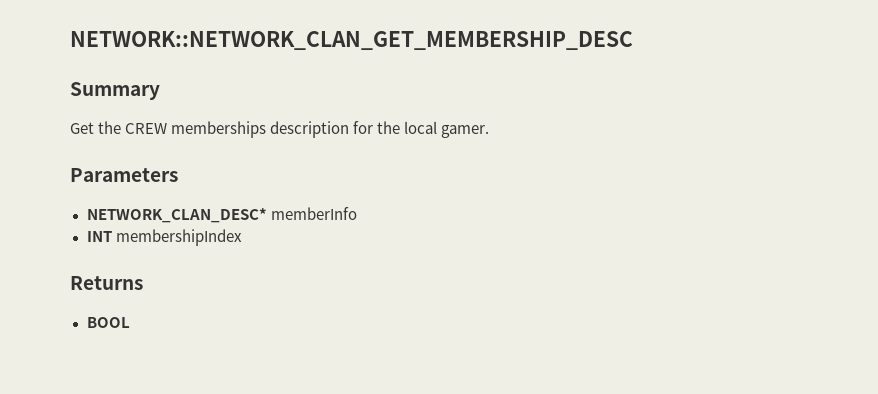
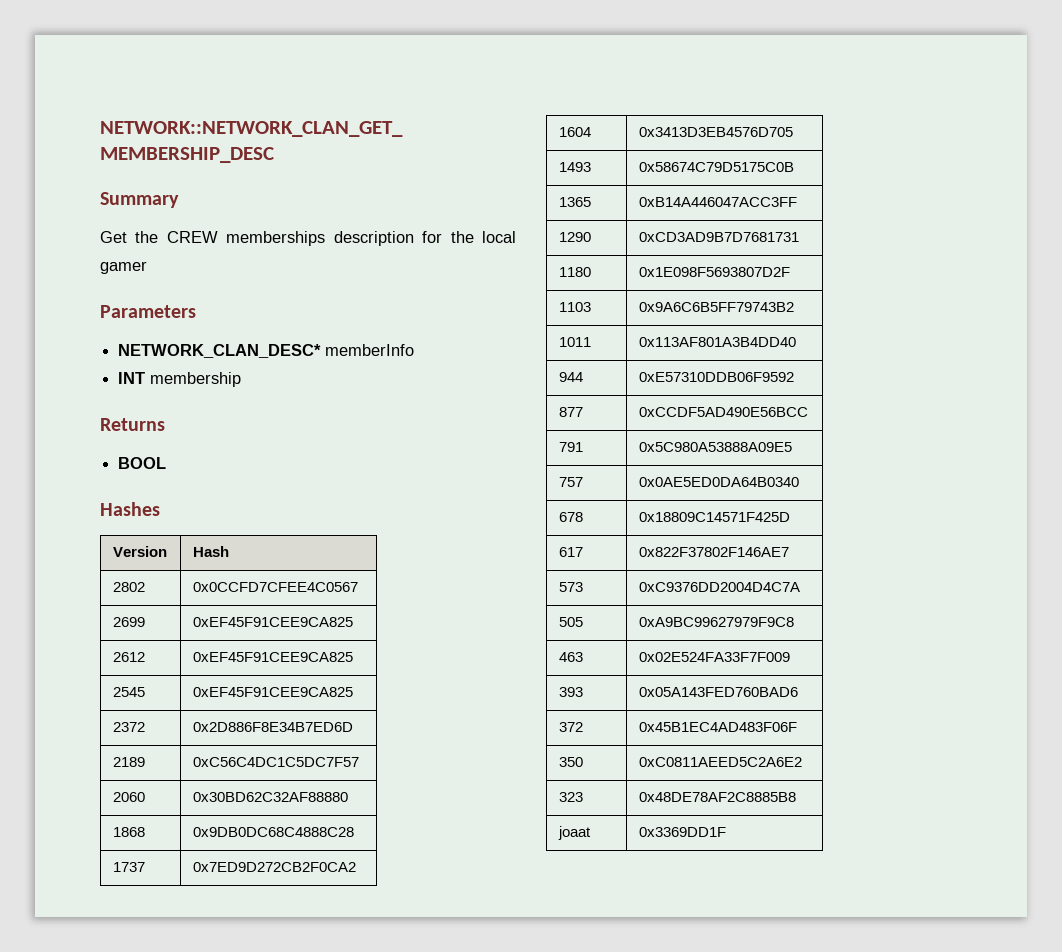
- Get the CREW memberships description for the local gamer.
+ Get the CREW memberships description for the local gamer
- INT membershipIndex
+ INT membership
+ Hashes
+ Version | Hash
+ 2802 | 0x0CCFD7CFEE4C0567
+ 2699 | 0xEF45F91CEE9CA825
+ 2612 | 0xEF45F91CEE9CA825
+ 2545 | 0xEF45F91CEE9CA825
+ 2372 | 0x2D886F8E34B7ED6D
+ 2189 | 0xC56C4DC1C5DC7F57
+ 2060 | 0x30BD62C32AF88880
+ 1868 | 0x9DB0DC68C4888C28
+ 1737 | 0x7ED9D272CB2F0CA2
+ 1604 | 0x3413D3EB4576D705
+ 1493 | 0x58674C79D5175C0B
+ 1365 | 0xB14A446047ACC3FF
+ 1290 | 0xCD3AD9B7D7681731
+ 1180 | 0x1E098F5693807D2F
+ 1103 | 0x9A6C6B5FF79743B2
+ 1011 | 0x113AF801A3B4DD40
+ 944 | 0xE57310DDB06F9592
+ 877 | 0xCCDF5AD490E56BCC
+ 791 | 0x5C980A53888A09E5
+ 757 | 0x0AE5ED0DA64B0340
+ 678 | 0x18809C14571F425D
+ 617 | 0x822F37802F146AE7
+ 573 | 0xC9376DD2004D4C7A
+ 505 | 0xA9BC99627979F9C8
+ 463 | 0x02E524FA33F7F009
+ 393 | 0x05A143FED760BAD6
+ 372 | 0x45B1EC4AD483F06F
+ 350 | 0xC0811AEED5C2A6E2
+ 323 | 0x48DE78AF2C8885B8
+ joaat | 0x3369DD1F

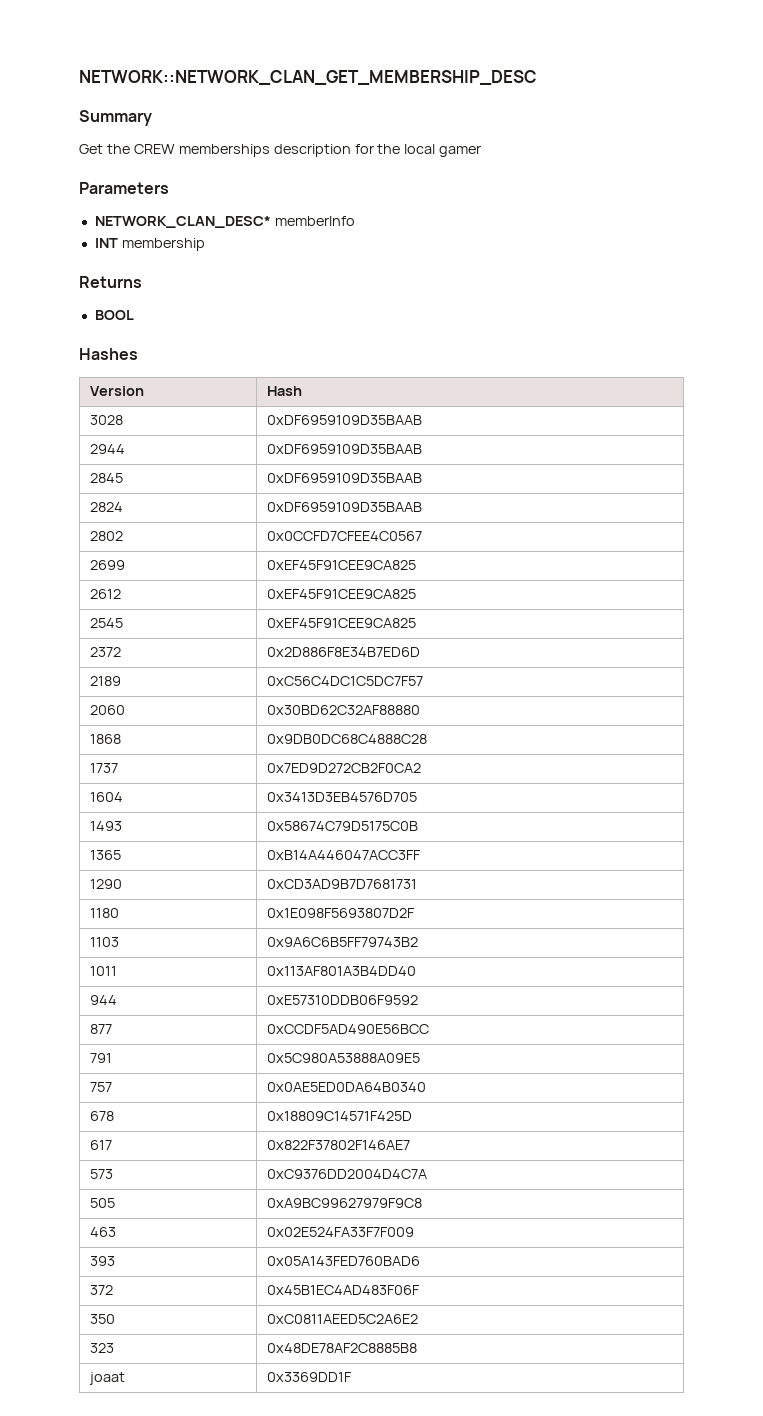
+ 3028 | 0xDF6959109D35BAAB
+ 2944 | 0xDF6959109D35BAAB
+ 2845 | 0xDF6959109D35BAAB
+ 2824 | 0xDF6959109D35BAAB

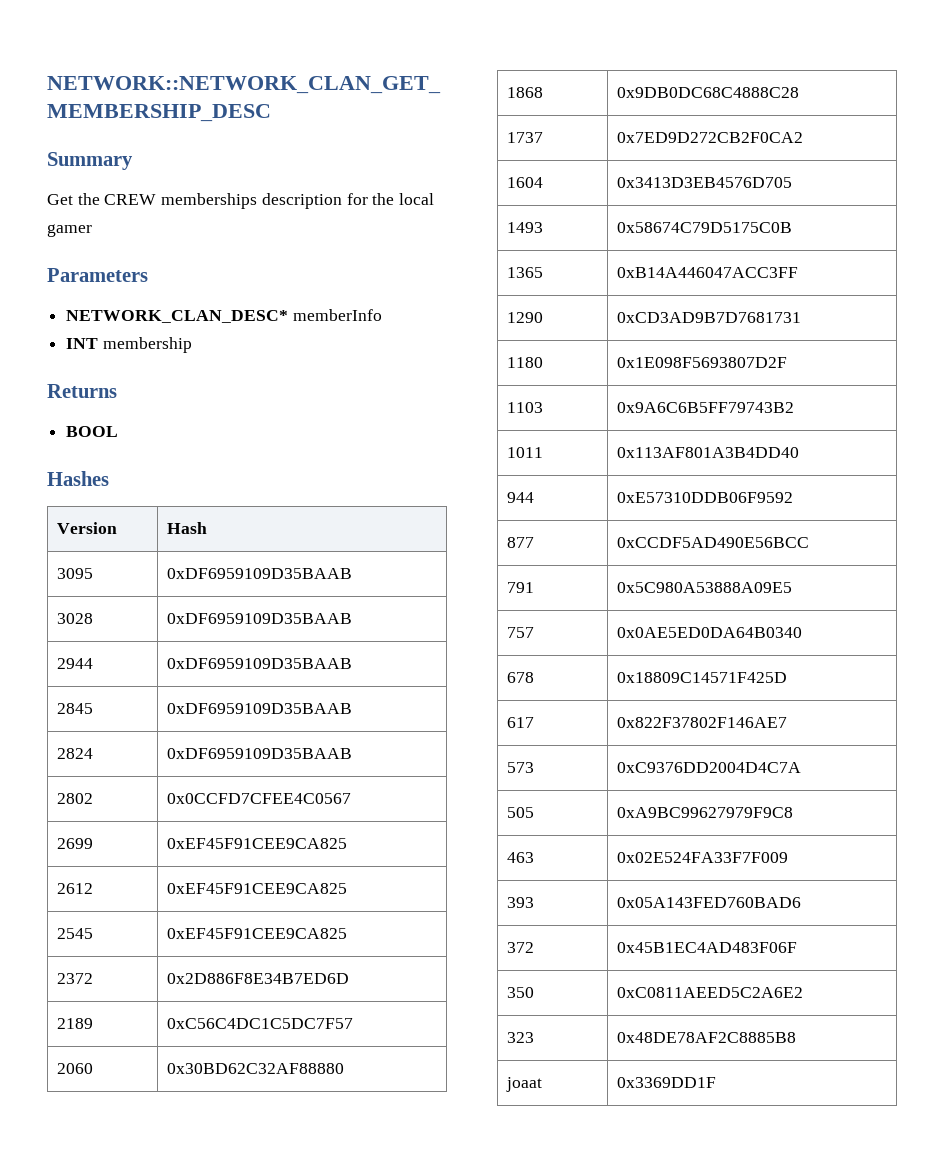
+ 3095 | 0xDF6959109D35BAAB

